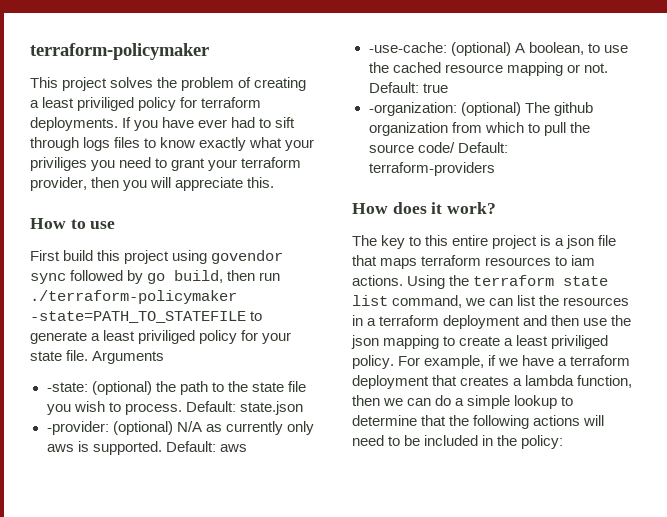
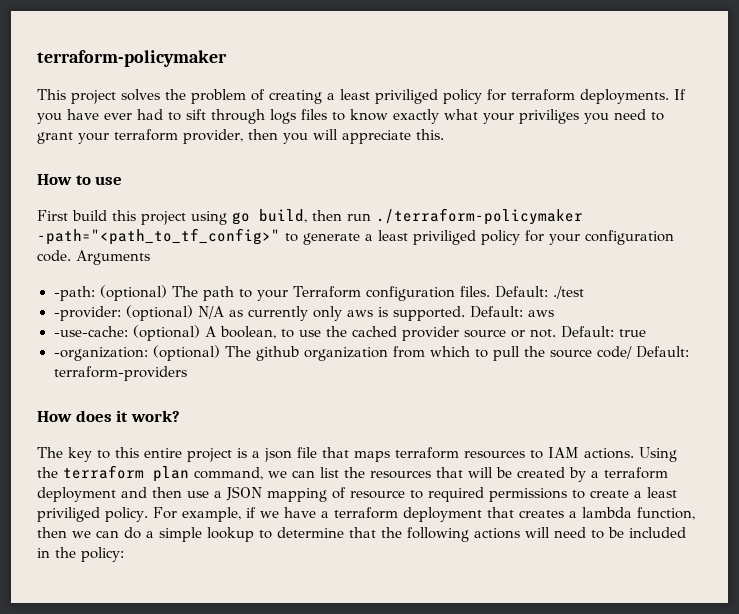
- First build this project using govendor sync followed by go build, then run ./terraform-policymaker -state=PATH_TO_STATEFILE to generate a least priviliged policy for your state file.
+ First build this project using go build, then run ./terraform-policymaker -path="<path_to_tf_config>" to generate a least priviliged policy for your configuration code.
- -state: (optional) the path to the state file you wish to process. Default: state.json
+ -path: (optional) The path to your Terraform configuration files. Default: ./test
- -use-cache: (optional) A boolean, to use the cached resource mapping or not.
+ -use-cache: (optional) A boolean, to use the cached provider source or not.
- The key to this entire project is a json file that maps terraform resources to iam actions.
+ The key to this entire project is a json file that maps terraform resources to IAM actions.
- Using the terraform state list command, we can list the resources in a terraform deployment and then use the json mapping to create a least priviliged policy.
+ Using the terraform plan command, we can list the resources that will be created by a terraform deployment and then use a JSON mapping of resource to required permissions to create a least priviliged policy.

